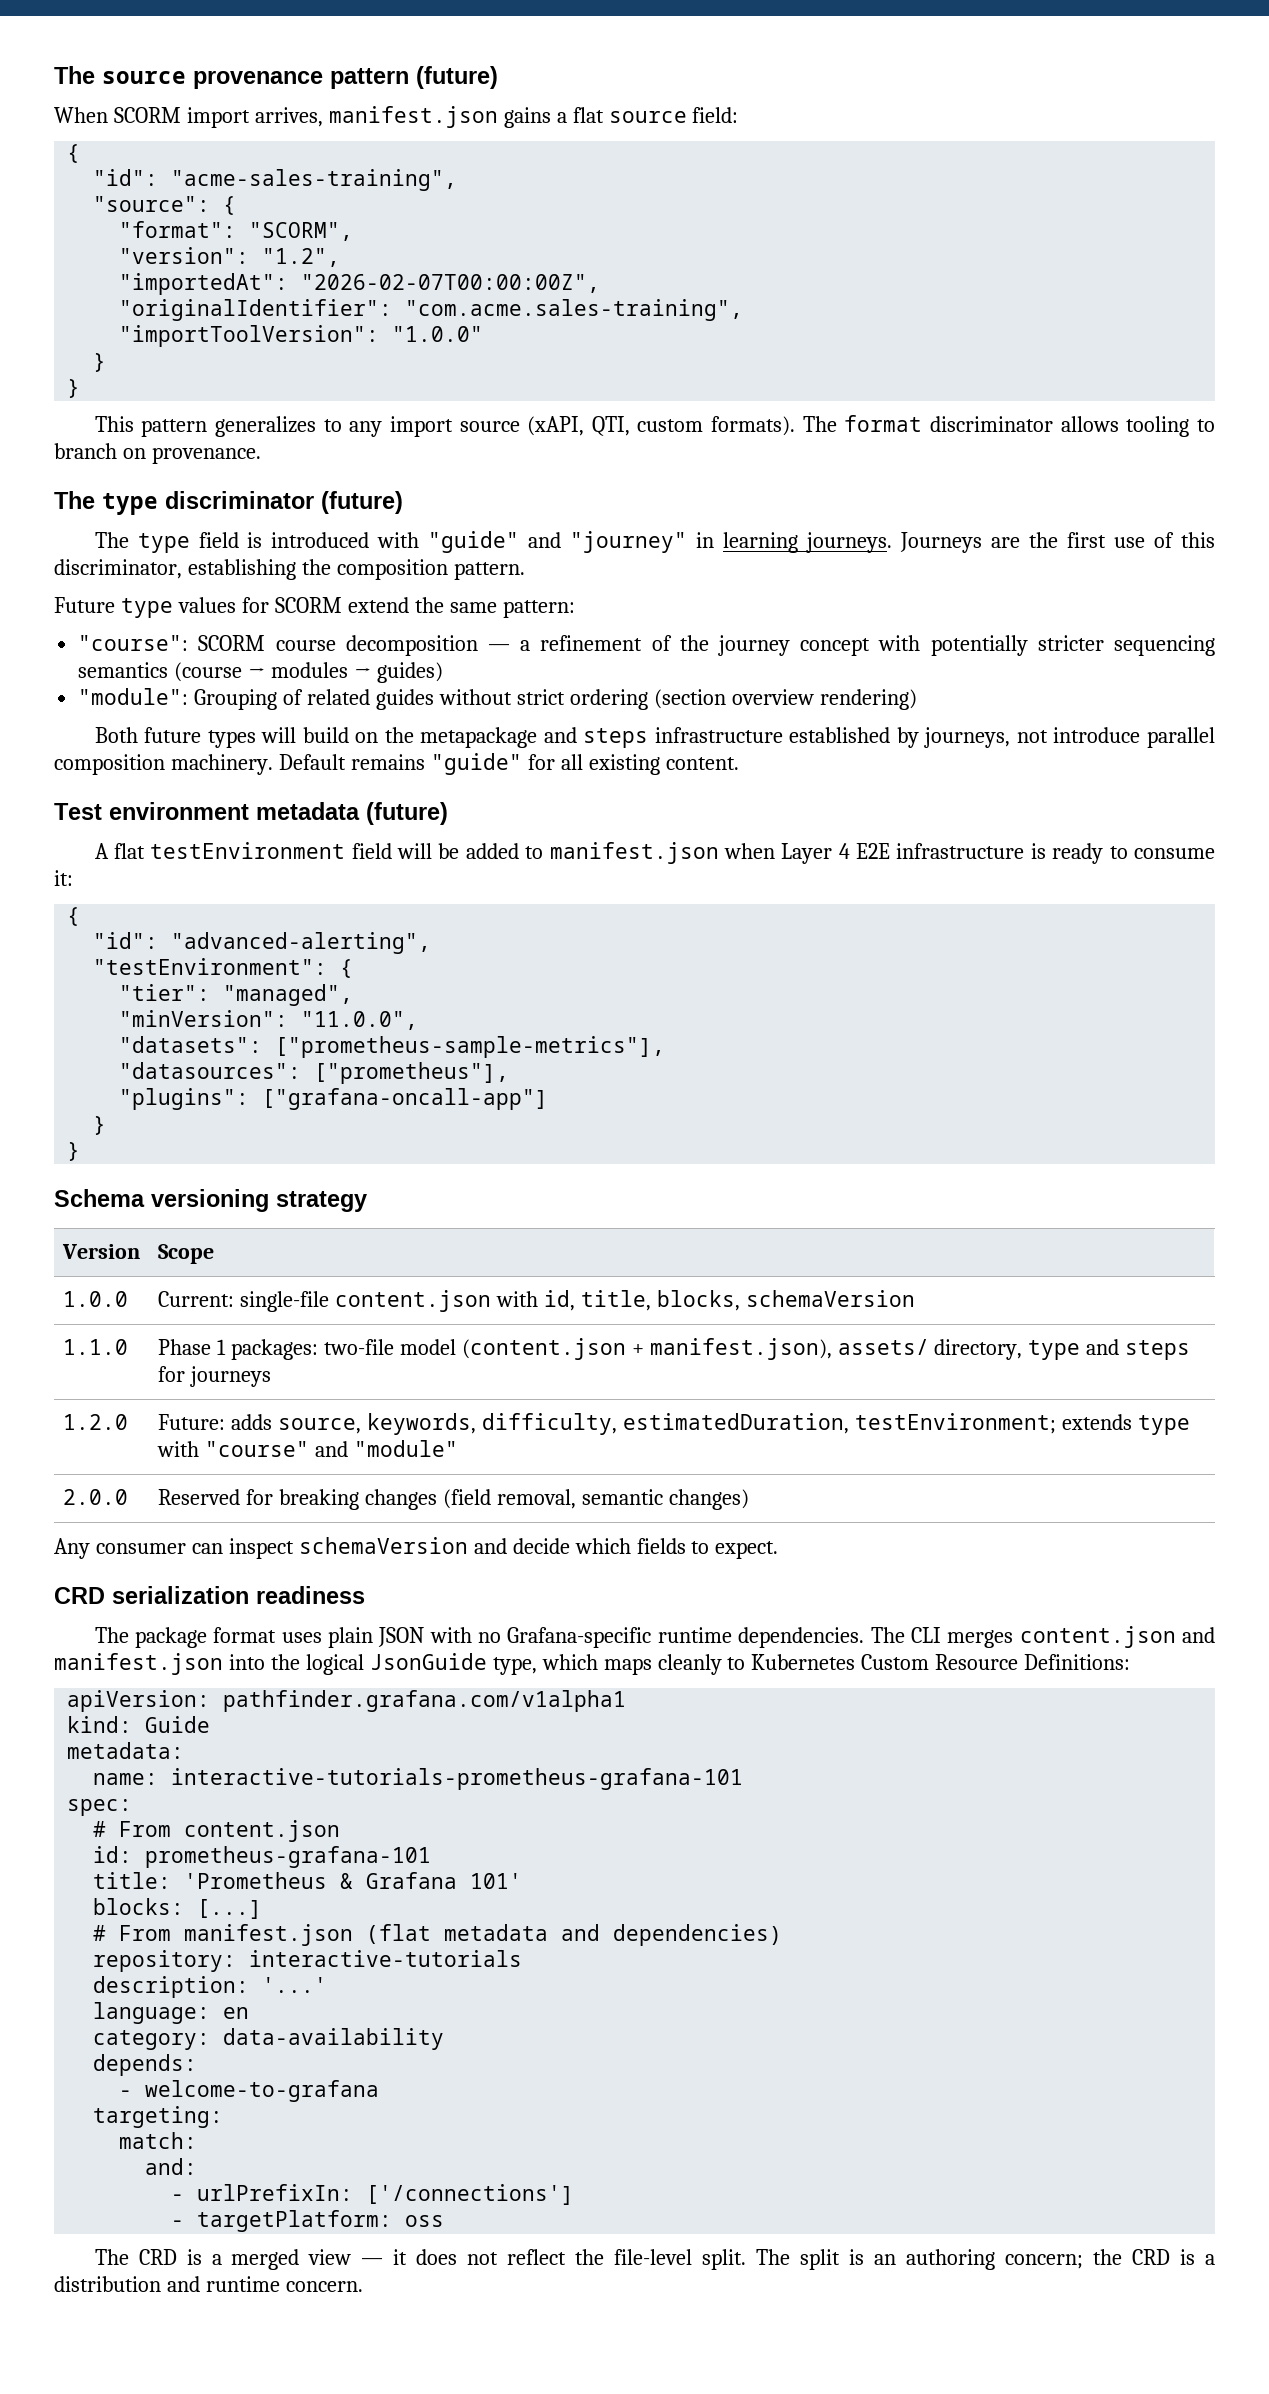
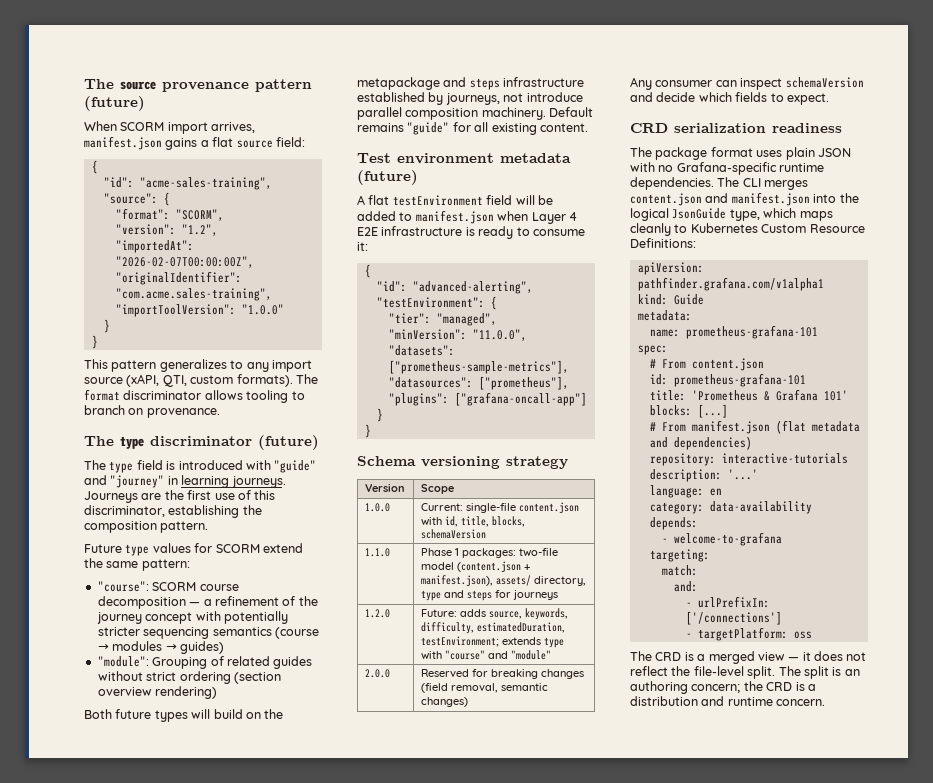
- name: interactive-tutorials-prometheus-grafana-101
+ name: prometheus-grafana-101

